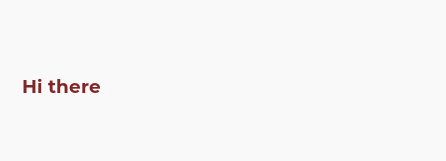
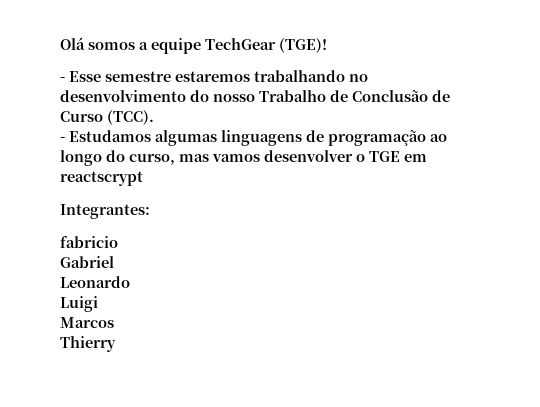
- Hi there
+ Olá somos a equipe TechGear (TGE)!
+ - Esse semestre estaremos trabalhando no desenvolvimento do nosso Trabalho de Conclusão de Curso (TCC).
+ - Estudamos algumas linguagens de programação ao longo do curso, mas vamos desenvolver o TGE em reactscrypt
+ Integrantes:
+ fabricio
+ Gabriel
+ Leonardo
+ Luigi
+ Marcos
+ Thierry

